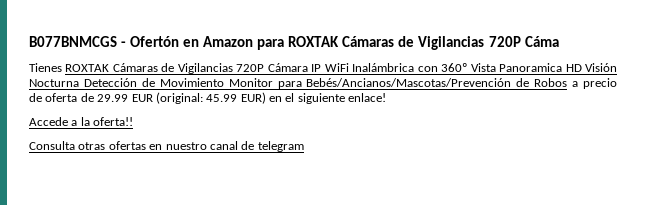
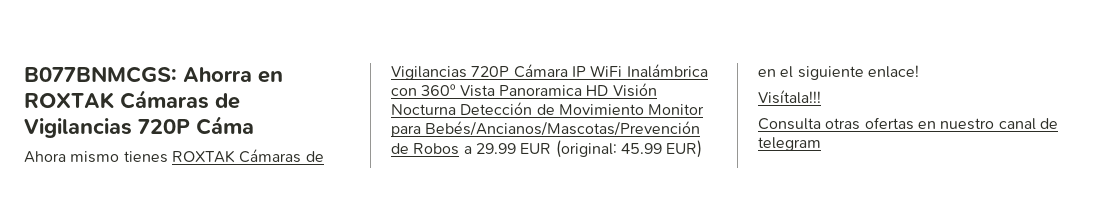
- B077BNMCGS - Ofertón en Amazon para ROXTAK Cámaras de Vigilancias 720P Cáma
+ B077BNMCGS: Ahorra en ROXTAK Cámaras de Vigilancias 720P Cáma
- Tienes ROXTAK Cámaras de Vigilancias 720P Cámara IP WiFi Inalámbrica con 360º Vista Panoramica HD Visión Nocturna Detección de Movimiento Monitor para Bebés/Ancianos/Mascotas/Prevención de Robos a precio de oferta de 29.99 EUR (original: 45.99 EUR) en el siguiente enlace!
+ Ahora mismo tienes ROXTAK Cámaras de Vigilancias 720P Cámara IP WiFi Inalámbrica con 360º Vista Panoramica HD Visión Nocturna Detección de Movimiento Monitor para Bebés/Ancianos/Mascotas/Prevención de Robos a 29.99 EUR (original: 45.99 EUR) en el siguiente enlace!
- Accede a la oferta!!
+ Visítala!!!

